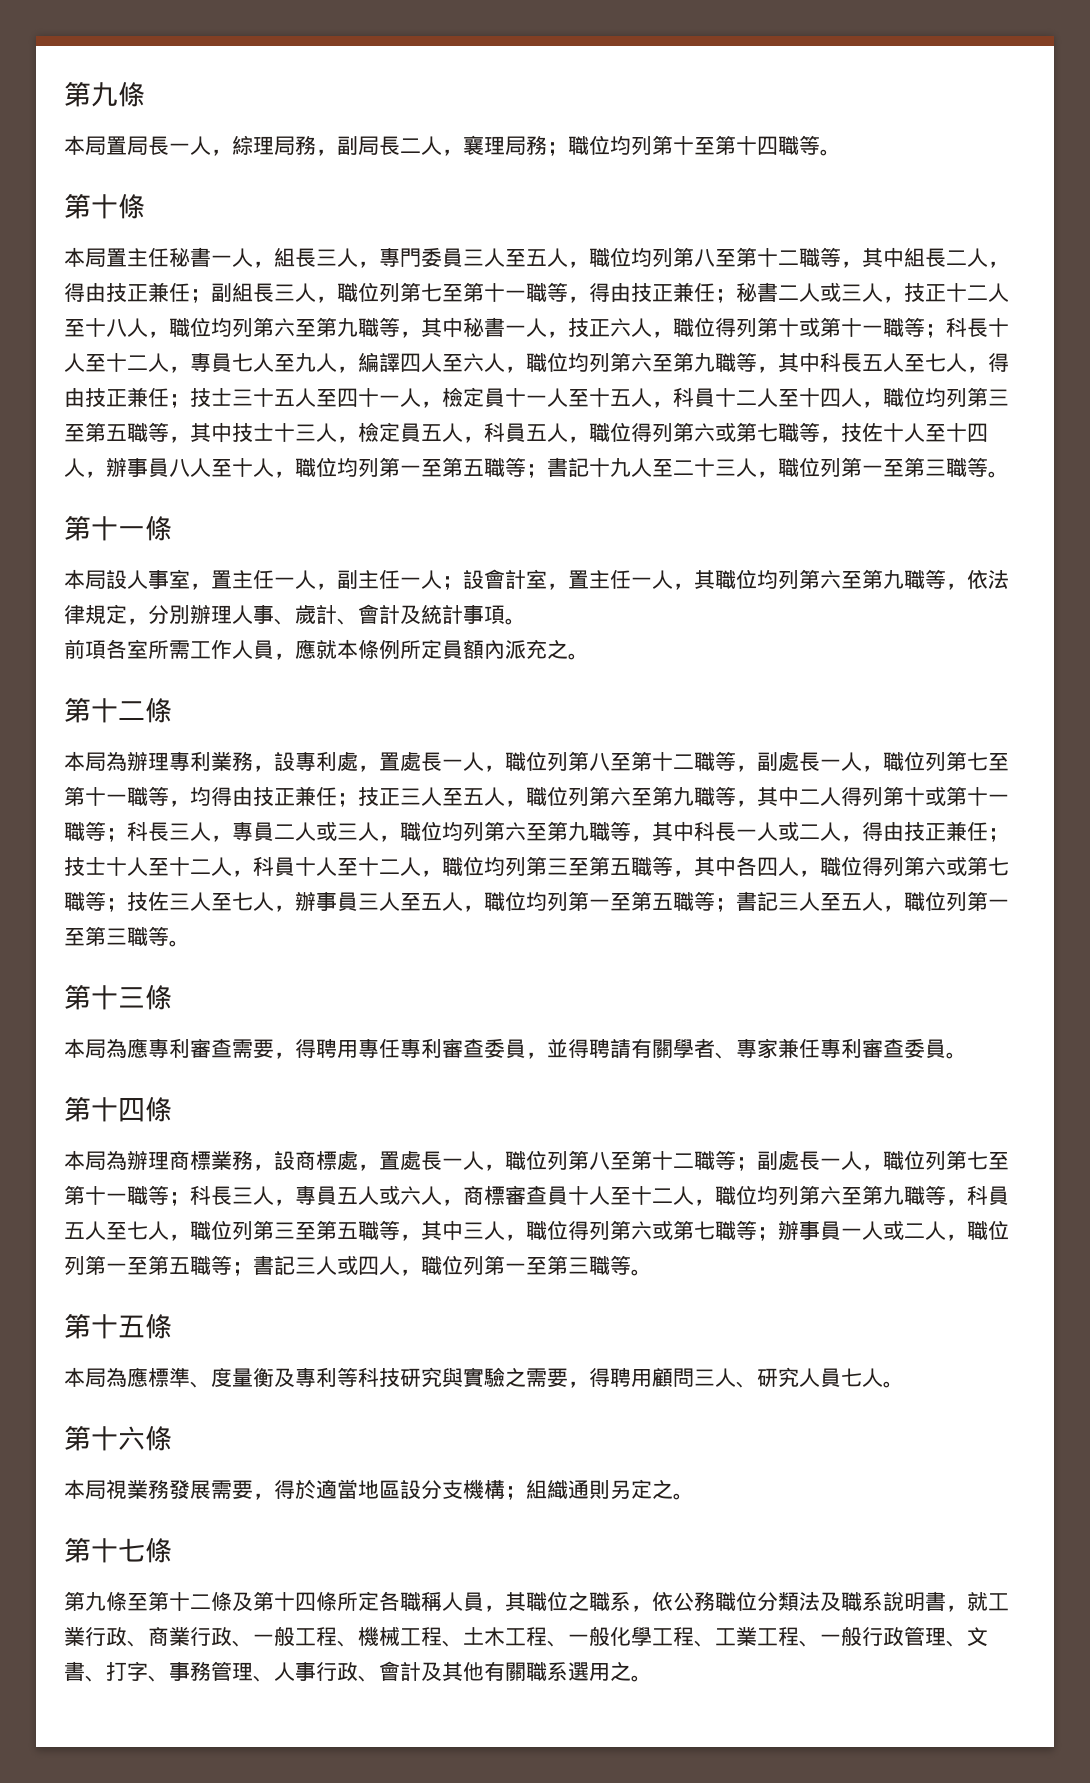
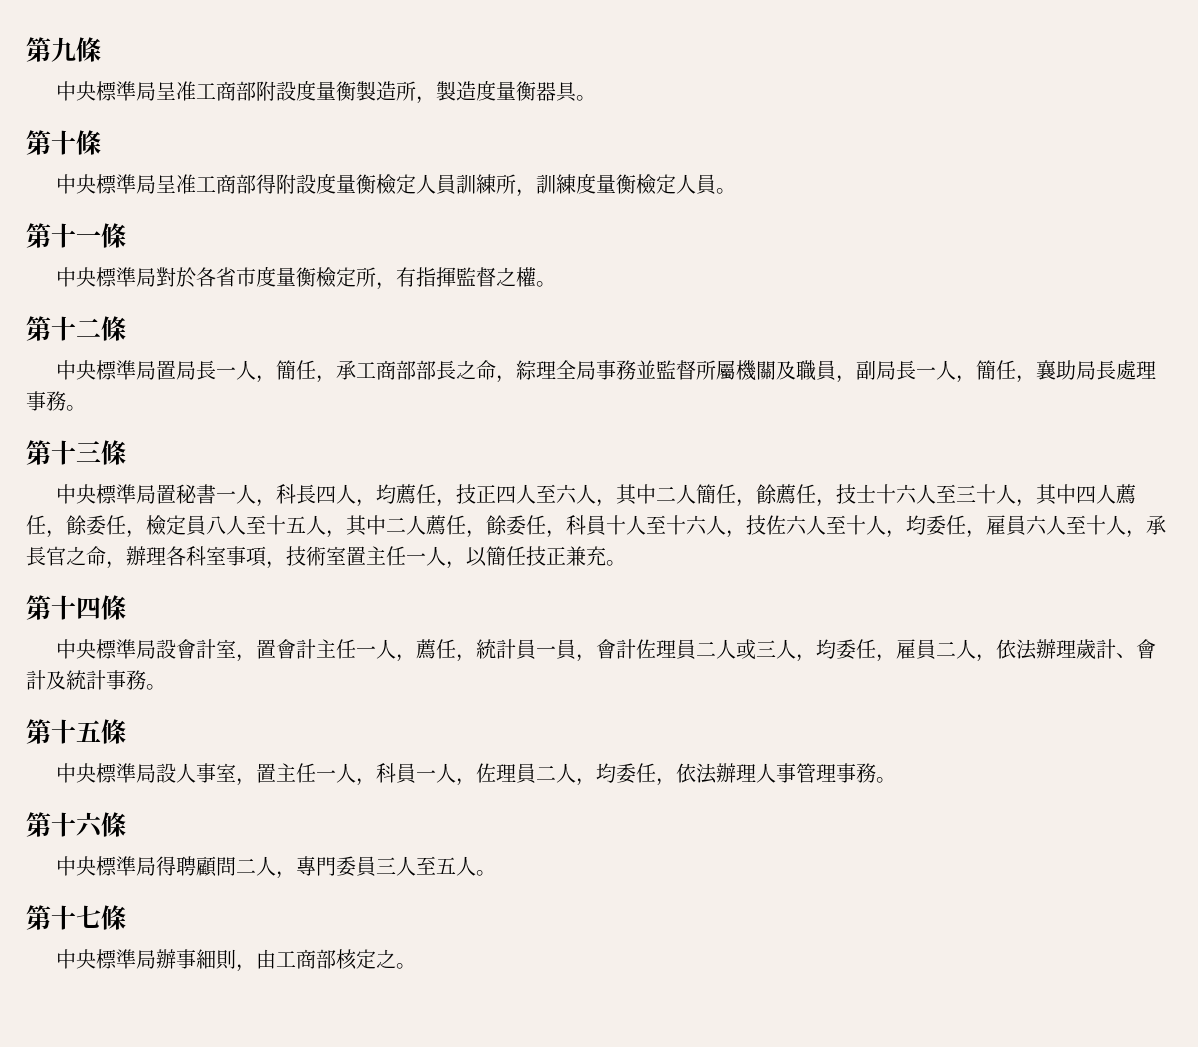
- 本局置局長一人，綜理局務，副局長二人，襄理局務；職位均列第十至第十四職等。
+ 中央標準局呈准工商部附設度量衡製造所，製造度量衡器具。
  第十條
- 本局置主任秘書一人，組長三人，專門委員三人至五人，職位均列第八至第十二職等，其中組長二人，得由技正兼任；副組長三人，職位列第七至第十一職等，得由技正兼任；秘書二人或三人，技正十二人至十八人，職位均列第六至第九職等，其中秘書一人，技正六人，職位得列第十或第十一職等；科長十人至十二人，專員七人至九人，編譯四人至六人，職位均列第六至第九職等，其中科長五人至七人，得由技正兼任；技士三十五人至四十一人，檢定員十一人至十五人，科員十二人至十四人，職位均列第三至第五職等，其中技士十三人，檢定員五人，科員五人，職位得列第六或第七職等，技佐十人至十四人，辦事員八人至十人，職位均列第一至第五職等；書記十九人至二十三人，職位列第一至第三職等。
+ 中央標準局呈准工商部得附設度量衡檢定人員訓練所，訓練度量衡檢定人員。
  第十一條
- 本局設人事室，置主任一人，副主任一人；設會計室，置主任一人，其職位均列第六至第九職等，依法律規定，分別辦理人事、歲計、會計及統計事項。
- 前項各室所需工作人員，應就本條例所定員額內派充之。
+ 中央標準局對於各省市度量衡檢定所，有指揮監督之權。
  第十二條
- 本局為辦理專利業務，設專利處，置處長一人，職位列第八至第十二職等，副處長一人，職位列第七至第十一職等，均得由技正兼任；技正三人至五人，職位列第六至第九職等，其中二人得列第十或第十一職等；科長三人，專員二人或三人，職位均列第六至第九職等，其中科長一人或二人，得由技正兼任；技士十人至十二人，科員十人至十二人，職位均列第三至第五職等，其中各四人，職位得列第六或第七職等；技佐三人至七人，辦事員三人至五人，職位均列第一至第五職等；書記三人至五人，職位列第一至第三職等。
+ 中央標準局置局長一人，簡任，承工商部部長之命，綜理全局事務並監督所屬機關及職員，副局長一人，簡任，襄助局長處理事務。
  第十三條
- 本局為應專利審查需要，得聘用專任專利審查委員，並得聘請有關學者、專家兼任專利審查委員。
+ 中央標準局置秘書一人，科長四人，均薦任，技正四人至六人，其中二人簡任，餘薦任，技士十六人至三十人，其中四人薦任，餘委任，檢定員八人至十五人，其中二人薦任，餘委任，科員十人至十六人，技佐六人至十人，均委任，雇員六人至十人，承長官之命，辦理各科室事項，技術室置主任一人，以簡任技正兼充。
  第十四條
- 本局為辦理商標業務，設商標處，置處長一人，職位列第八至第十二職等；副處長一人，職位列第七至第十一職等；科長三人，專員五人或六人，商標審查員十人至十二人，職位均列第六至第九職等，科員五人至七人，職位列第三至第五職等，其中三人，職位得列第六或第七職等；辦事員一人或二人，職位列第一至第五職等；書記三人或四人，職位列第一至第三職等。
+ 中央標準局設會計室，置會計主任一人，薦任，統計員一員，會計佐理員二人或三人，均委任，雇員二人，依法辦理歲計、會計及統計事務。
  第十五條
- 本局為應標準、度量衡及專利等科技研究與實驗之需要，得聘用顧問三人、研究人員七人。
+ 中央標準局設人事室，置主任一人，科員一人，佐理員二人，均委任，依法辦理人事管理事務。
  第十六條
- 本局視業務發展需要，得於適當地區設分支機構；組織通則另定之。
+ 中央標準局得聘顧問二人，專門委員三人至五人。
  第十七條
- 第九條至第十二條及第十四條所定各職稱人員，其職位之職系，依公務職位分類法及職系說明書，就工業行政、商業行政、一般工程、機械工程、土木工程、一般化學工程、工業工程、一般行政管理、文書、打字、事務管理、人事行政、會計及其他有關職系選用之。
+ 中央標準局辦事細則，由工商部核定之。

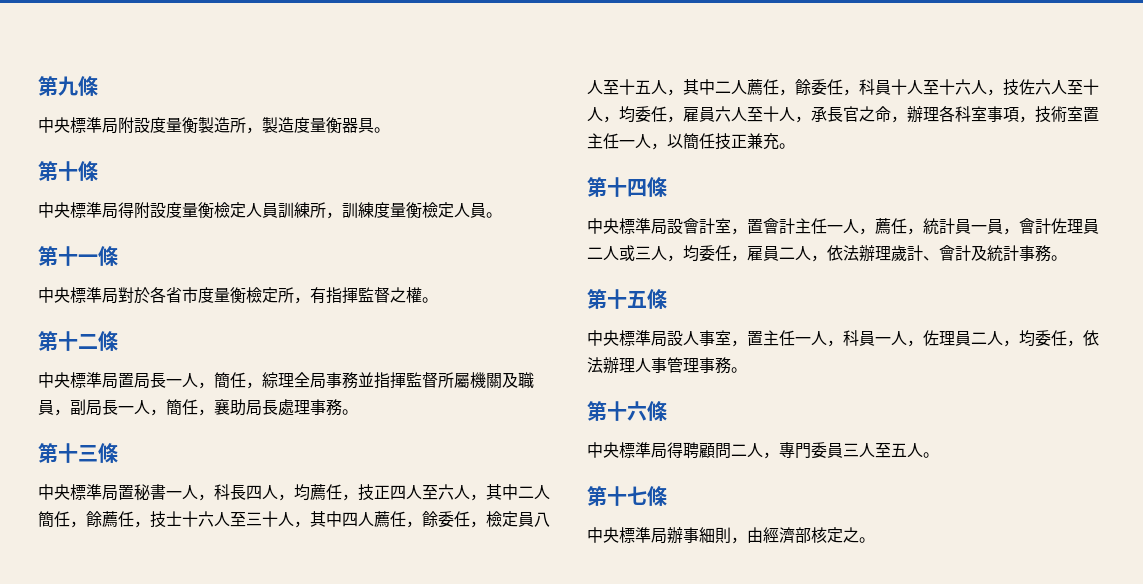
- 中央標準局呈准工商部附設度量衡製造所，製造度量衡器具。
+ 中央標準局附設度量衡製造所，製造度量衡器具。
- 中央標準局呈准工商部得附設度量衡檢定人員訓練所，訓練度量衡檢定人員。
+ 中央標準局得附設度量衡檢定人員訓練所，訓練度量衡檢定人員。
- 中央標準局置局長一人，簡任，承工商部部長之命，綜理全局事務並監督所屬機關及職員，副局長一人，簡任，襄助局長處理事務。
+ 中央標準局置局長一人，簡任，綜理全局事務並指揮監督所屬機關及職員，副局長一人，簡任，襄助局長處理事務。
- 中央標準局辦事細則，由工商部核定之。
+ 中央標準局辦事細則，由經濟部核定之。

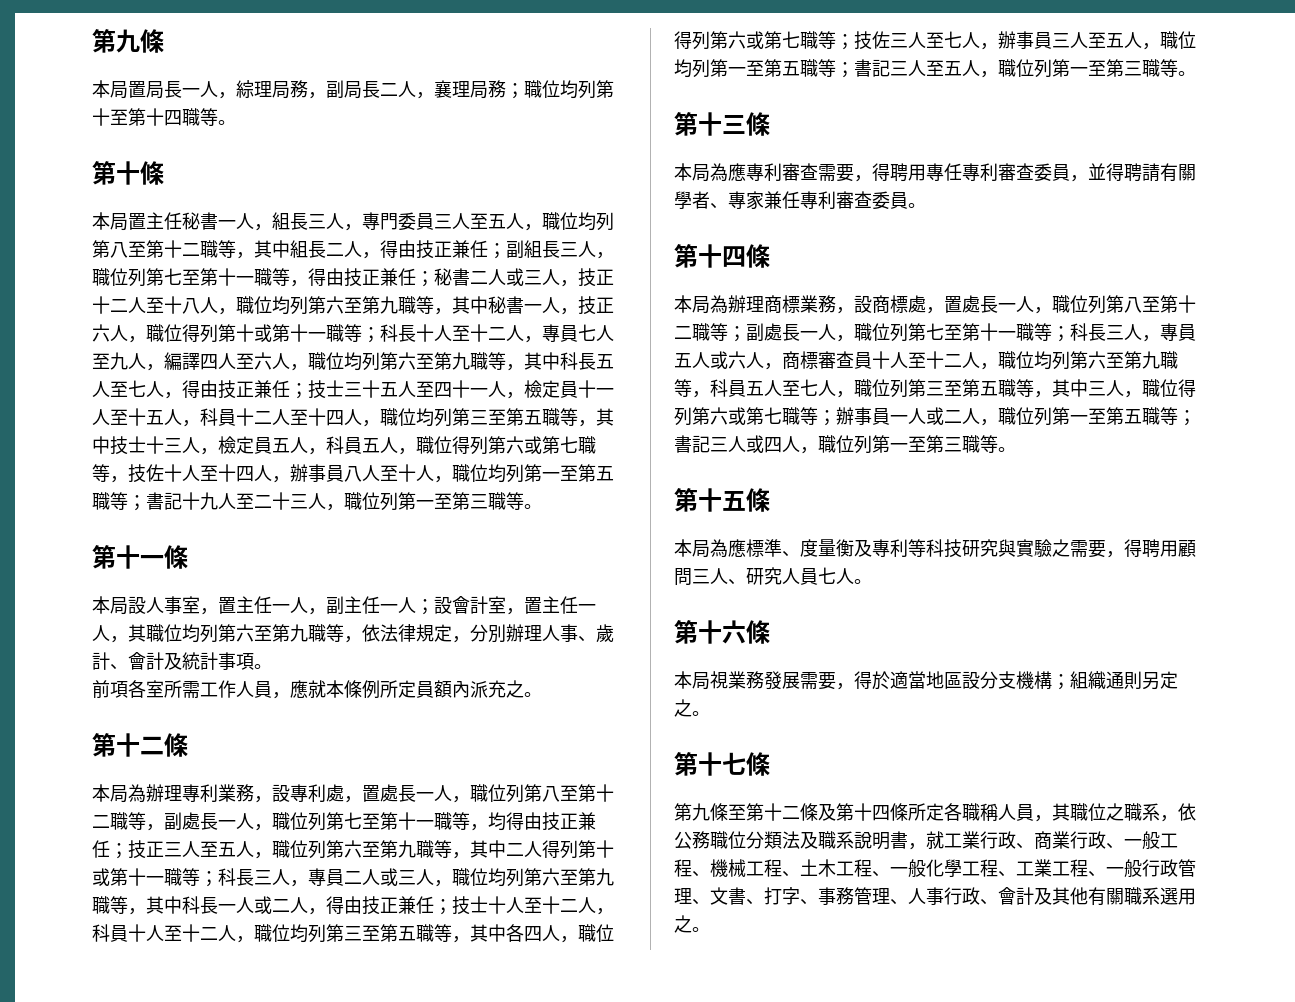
- 中央標準局附設度量衡製造所，製造度量衡器具。
+ 本局置局長一人，綜理局務，副局長二人，襄理局務；職位均列第十至第十四職等。
  第十條
- 中央標準局得附設度量衡檢定人員訓練所，訓練度量衡檢定人員。
+ 本局置主任秘書一人，組長三人，專門委員三人至五人，職位均列第八至第十二職等，其中組長二人，得由技正兼任；副組長三人，職位列第七至第十一職等，得由技正兼任；秘書二人或三人，技正十二人至十八人，職位均列第六至第九職等，其中秘書一人，技正六人，職位得列第十或第十一職等；科長十人至十二人，專員七人至九人，編譯四人至六人，職位均列第六至第九職等，其中科長五人至七人，得由技正兼任；技士三十五人至四十一人，檢定員十一人至十五人，科員十二人至十四人，職位均列第三至第五職等，其中技士十三人，檢定員五人，科員五人，職位得列第六或第七職等，技佐十人至十四人，辦事員八人至十人，職位均列第一至第五職等；書記十九人至二十三人，職位列第一至第三職等。
  第十一條
- 中央標準局對於各省市度量衡檢定所，有指揮監督之權。
+ 本局設人事室，置主任一人，副主任一人；設會計室，置主任一人，其職位均列第六至第九職等，依法律規定，分別辦理人事、歲計、會計及統計事項。
+ 前項各室所需工作人員，應就本條例所定員額內派充之。
  第十二條
- 中央標準局置局長一人，簡任，綜理全局事務並指揮監督所屬機關及職員，副局長一人，簡任，襄助局長處理事務。
+ 本局為辦理專利業務，設專利處，置處長一人，職位列第八至第十二職等，副處長一人，職位列第七至第十一職等，均得由技正兼任；技正三人至五人，職位列第六至第九職等，其中二人得列第十或第十一職等；科長三人，專員二人或三人，職位均列第六至第九職等，其中科長一人或二人，得由技正兼任；技士十人至十二人，科員十人至十二人，職位均列第三至第五職等，其中各四人，職位得列第六或第七職等；技佐三人至七人，辦事員三人至五人，職位均列第一至第五職等；書記三人至五人，職位列第一至第三職等。
  第十三條
- 中央標準局置秘書一人，科長四人，均薦任，技正四人至六人，其中二人簡任，餘薦任，技士十六人至三十人，其中四人薦任，餘委任，檢定員八人至十五人，其中二人薦任，餘委任，科員十人至十六人，技佐六人至十人，均委任，雇員六人至十人，承長官之命，辦理各科室事項，技術室置主任一人，以簡任技正兼充。
+ 本局為應專利審查需要，得聘用專任專利審查委員，並得聘請有關學者、專家兼任專利審查委員。
  第十四條
- 中央標準局設會計室，置會計主任一人，薦任，統計員一員，會計佐理員二人或三人，均委任，雇員二人，依法辦理歲計、會計及統計事務。
+ 本局為辦理商標業務，設商標處，置處長一人，職位列第八至第十二職等；副處長一人，職位列第七至第十一職等；科長三人，專員五人或六人，商標審查員十人至十二人，職位均列第六至第九職等，科員五人至七人，職位列第三至第五職等，其中三人，職位得列第六或第七職等；辦事員一人或二人，職位列第一至第五職等；書記三人或四人，職位列第一至第三職等。
  第十五條
- 中央標準局設人事室，置主任一人，科員一人，佐理員二人，均委任，依法辦理人事管理事務。
+ 本局為應標準、度量衡及專利等科技研究與實驗之需要，得聘用顧問三人、研究人員七人。
  第十六條
- 中央標準局得聘顧問二人，專門委員三人至五人。
+ 本局視業務發展需要，得於適當地區設分支機構；組織通則另定之。
  第十七條
- 中央標準局辦事細則，由經濟部核定之。
+ 第九條至第十二條及第十四條所定各職稱人員，其職位之職系，依公務職位分類法及職系說明書，就工業行政、商業行政、一般工程、機械工程、土木工程、一般化學工程、工業工程、一般行政管理、文書、打字、事務管理、人事行政、會計及其他有關職系選用之。

